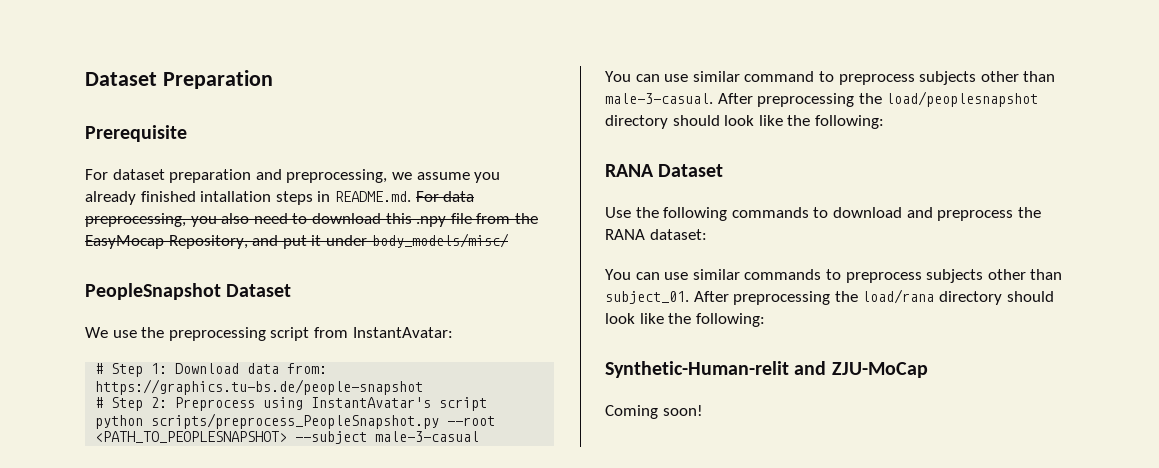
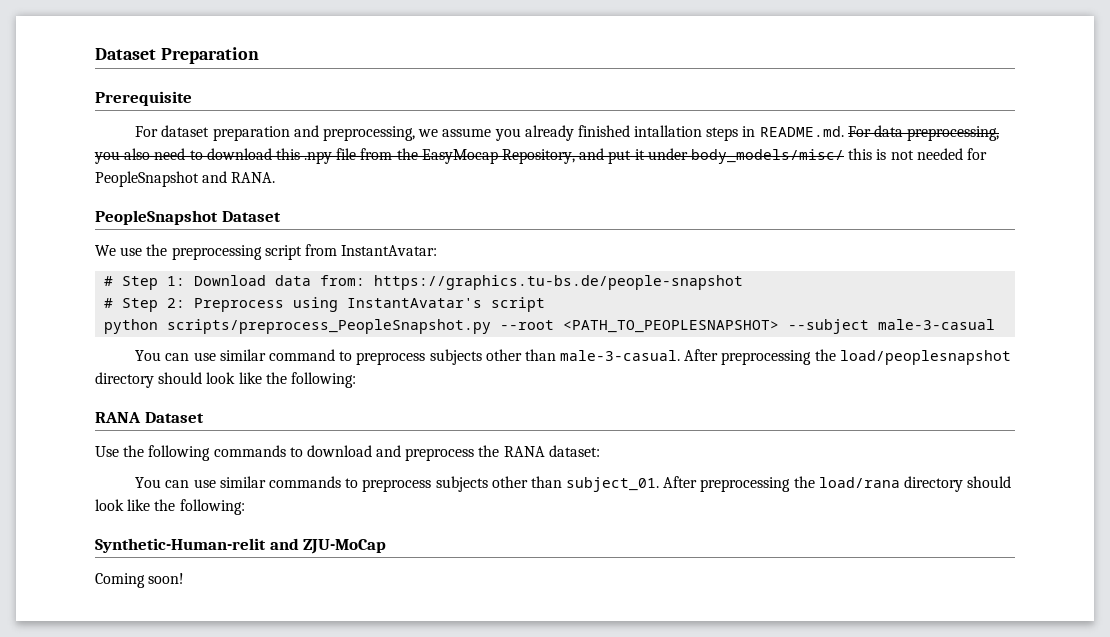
- For dataset preparation and preprocessing, we assume you already finished intallation steps in README.md. For data preprocessing, you also need to download this .npy file from the EasyMocap Repository, and put it under body_models/misc/
+ For dataset preparation and preprocessing, we assume you already finished intallation steps in README.md. For data preprocessing, you also need to download this .npy file from the EasyMocap Repository, and put it under body_models/misc/ this is not needed for PeopleSnapshot and RANA.

